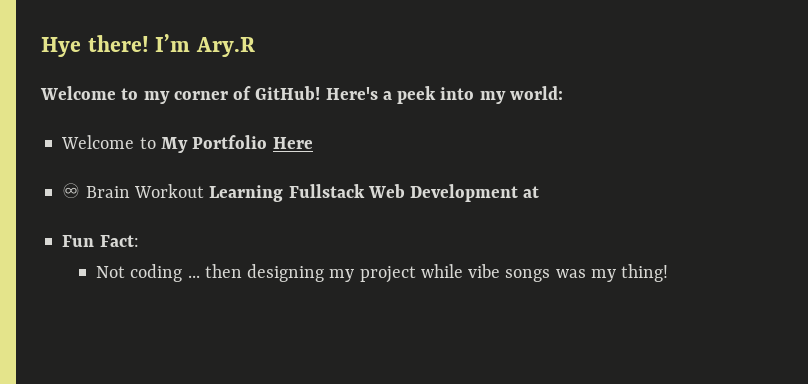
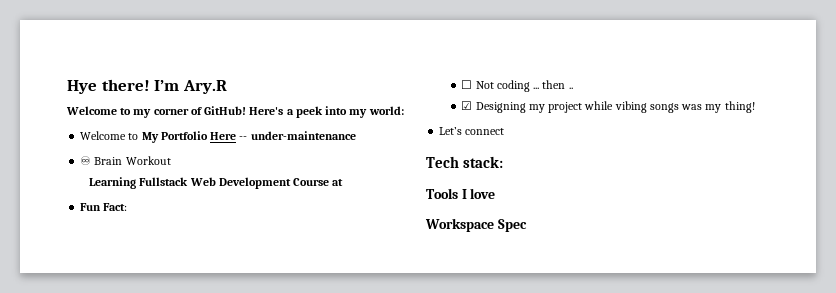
- Welcome to My Portfolio Here
+ Welcome to My Portfolio Here -- under-maintenance
- ♾ Brain Workout Learning Fullstack Web Development at
+ ♾ Brain Workout
+ Learning Fullstack Web Development Course at
- Not coding ... then designing my project while vibe songs was my thing!
+ ☐ Not coding ... then ..
+ ☑ Designing my project while vibing songs was my thing!
+ Let’s connect
+ Tech stack:
+ Tools I love
+ Workspace Spec

